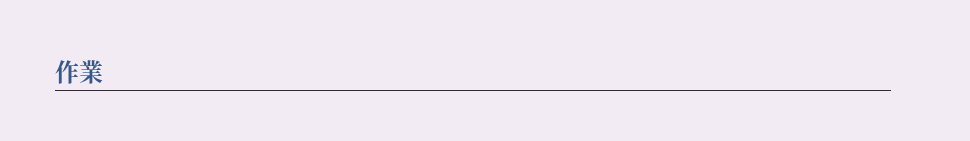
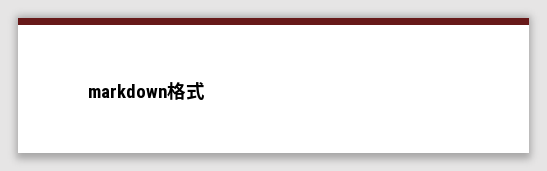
- 作業
+ markdown格式

